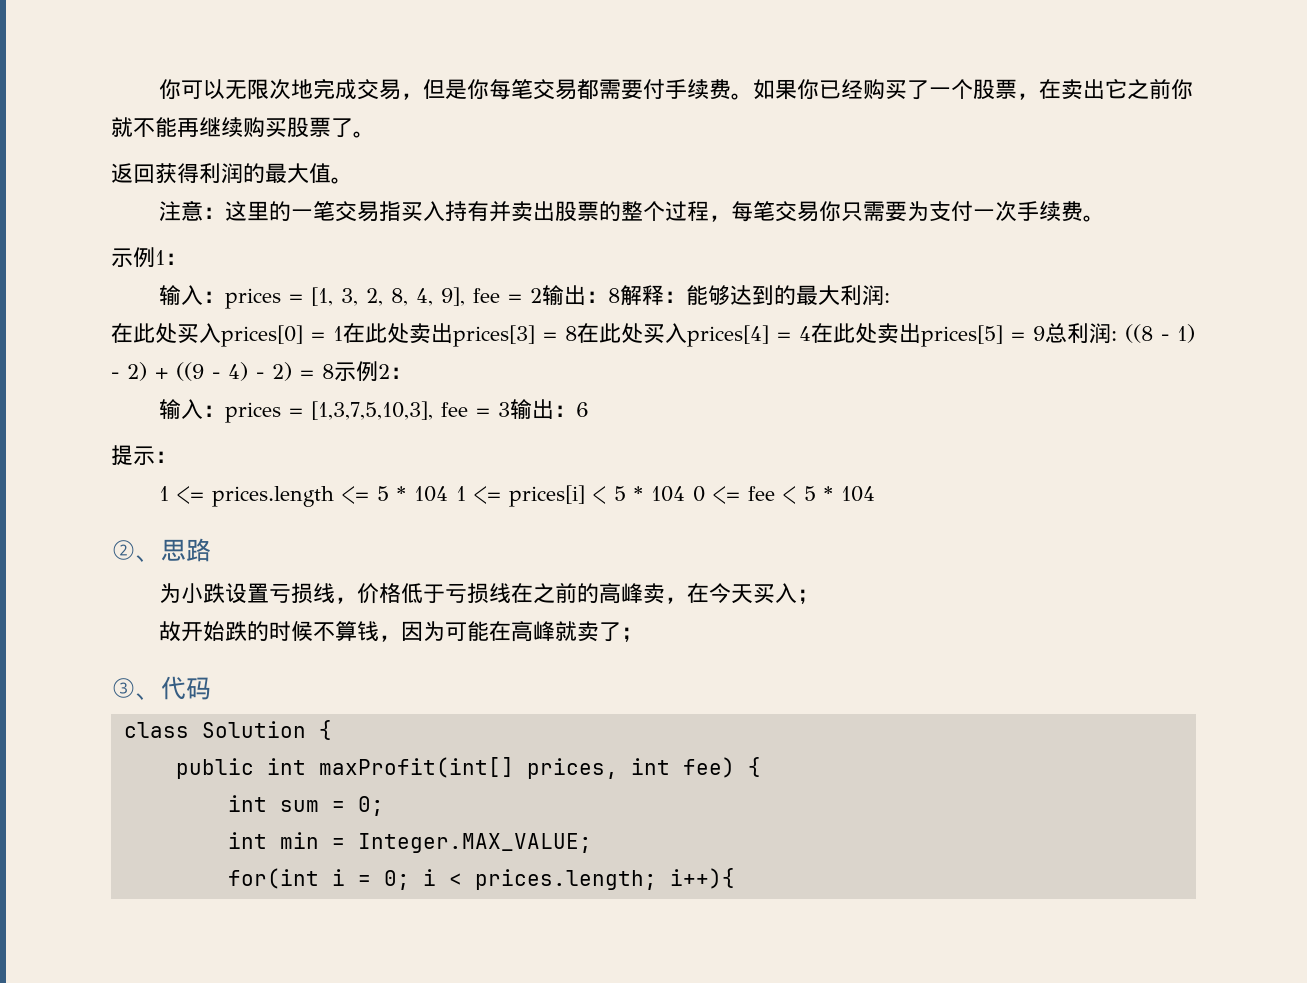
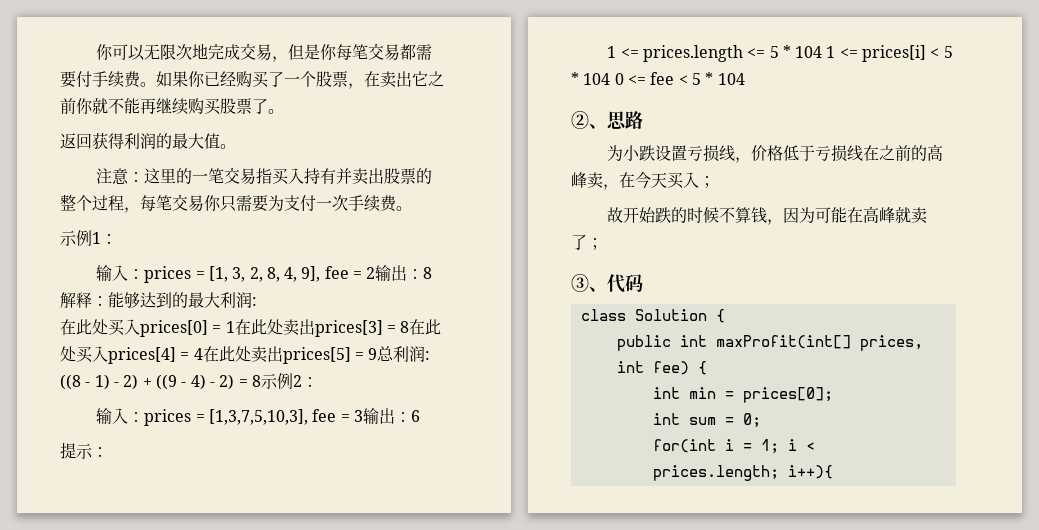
+ int min = prices[0];
- int min = Integer.MAX_VALUE;
- for(int i = 0; i < prices.length; i++){
+ for(int i = 1; i < prices.length; i++){

